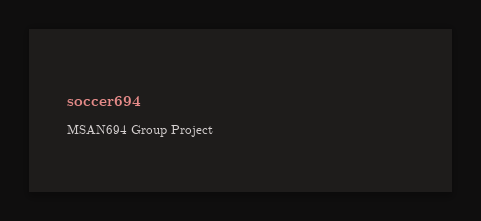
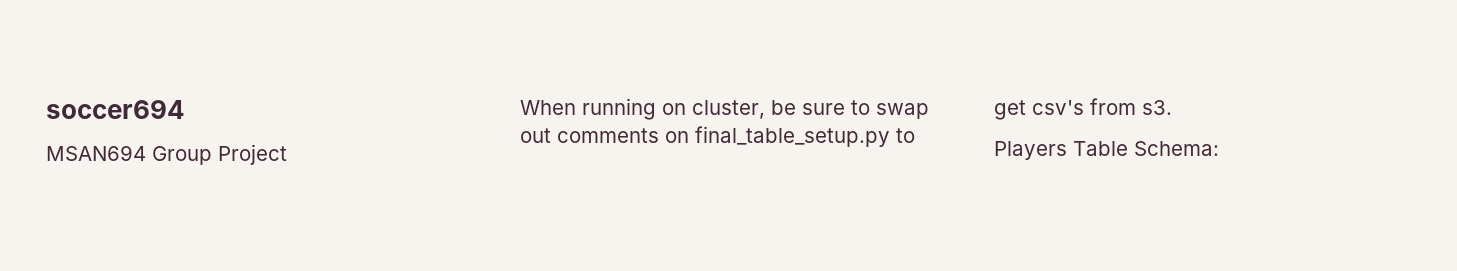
+ When running on cluster, be sure to swap out comments on final_table_setup.py to get csv's from s3.
+ Players Table Schema:

